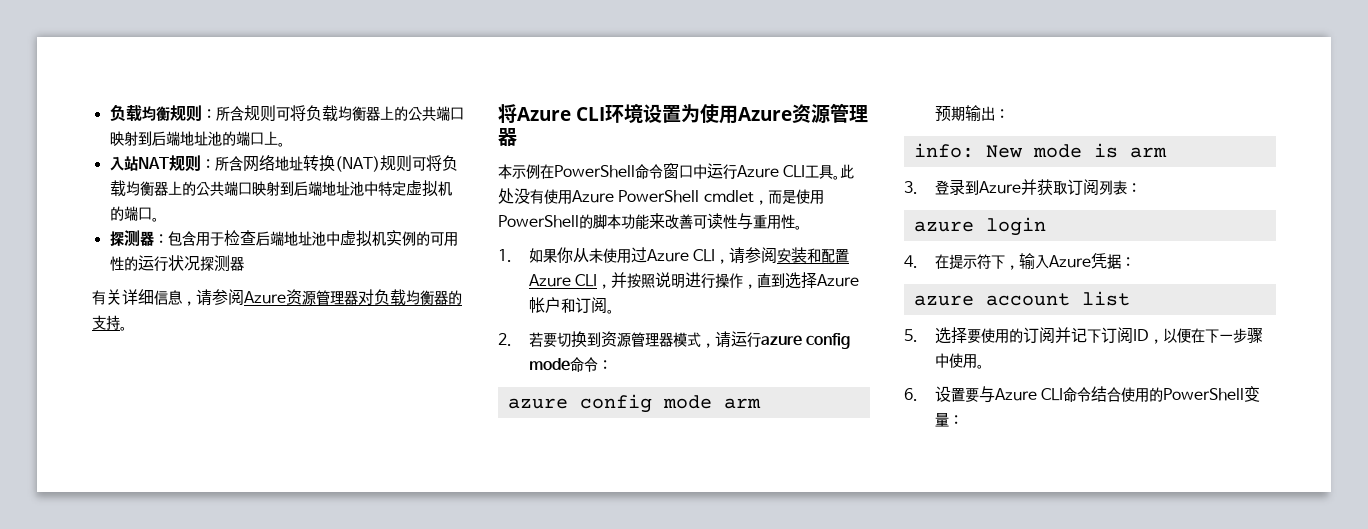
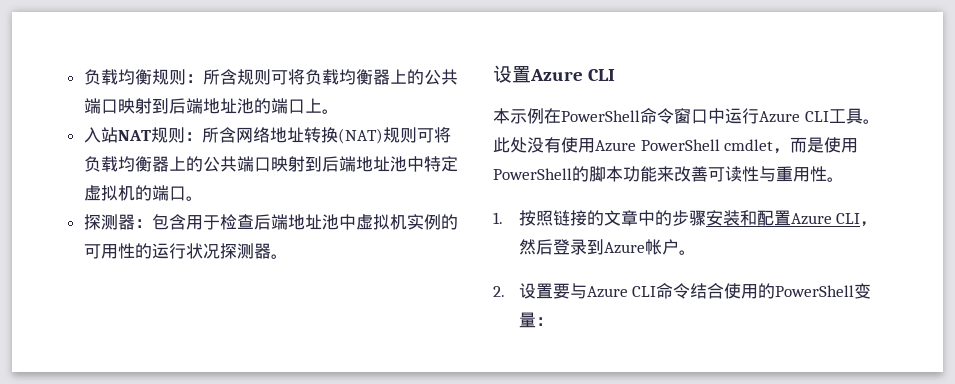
- 探测器：包含用于检查后端地址池中虚拟机实例的可用性的运行状况探测器
- 有关详细信息，请参阅Azure资源管理器对负载均衡器的支持。
- 将Azure CLI环境设置为使用Azure资源管理器
+ 探测器：包含用于检查后端地址池中虚拟机实例的可用性的运行状况探测器。
+ 设置Azure CLI
- 1.如果你从未使用过Azure CLI，请参阅安装和配置Azure CLI，并按照说明进行操作，直到选择Azure帐户和订阅。
- 2.若要切换到资源管理器模式，请运行azure config mode命令：
- azure config mode arm
- 预期输出：
- info: New mode is arm
- 3.登录到Azure并获取订阅列表：
- azure login
- 4.在提示符下，输入Azure凭据：
- azure account list
- 5.选择要使用的订阅并记下订阅ID，以便在下一步骤中使用。
- 6.设置要与Azure CLI命令结合使用的PowerShell变量：
+ 1.按照链接的文章中的步骤安装和配置Azure CLI，然后登录到Azure帐户。
+ 2.设置要与Azure CLI命令结合使用的PowerShell变量：

